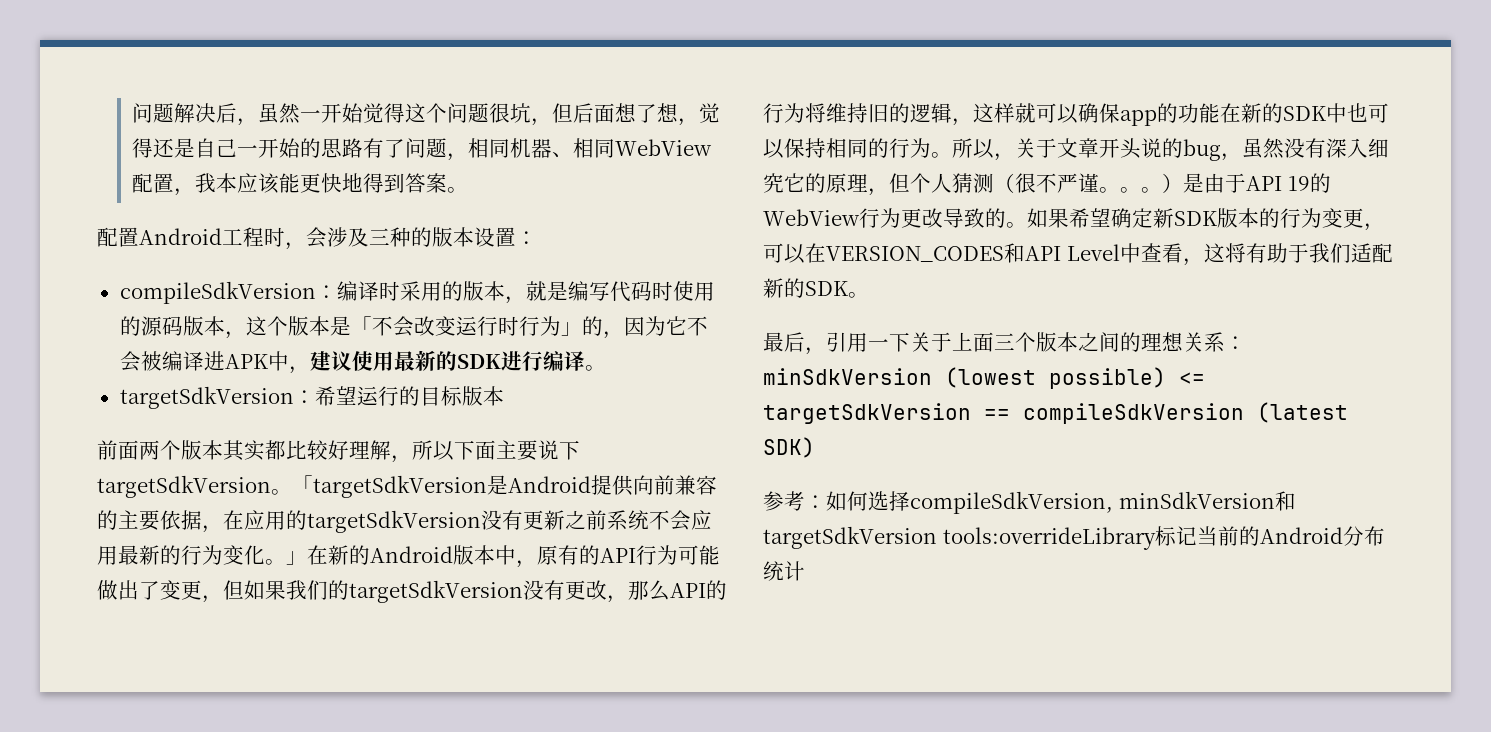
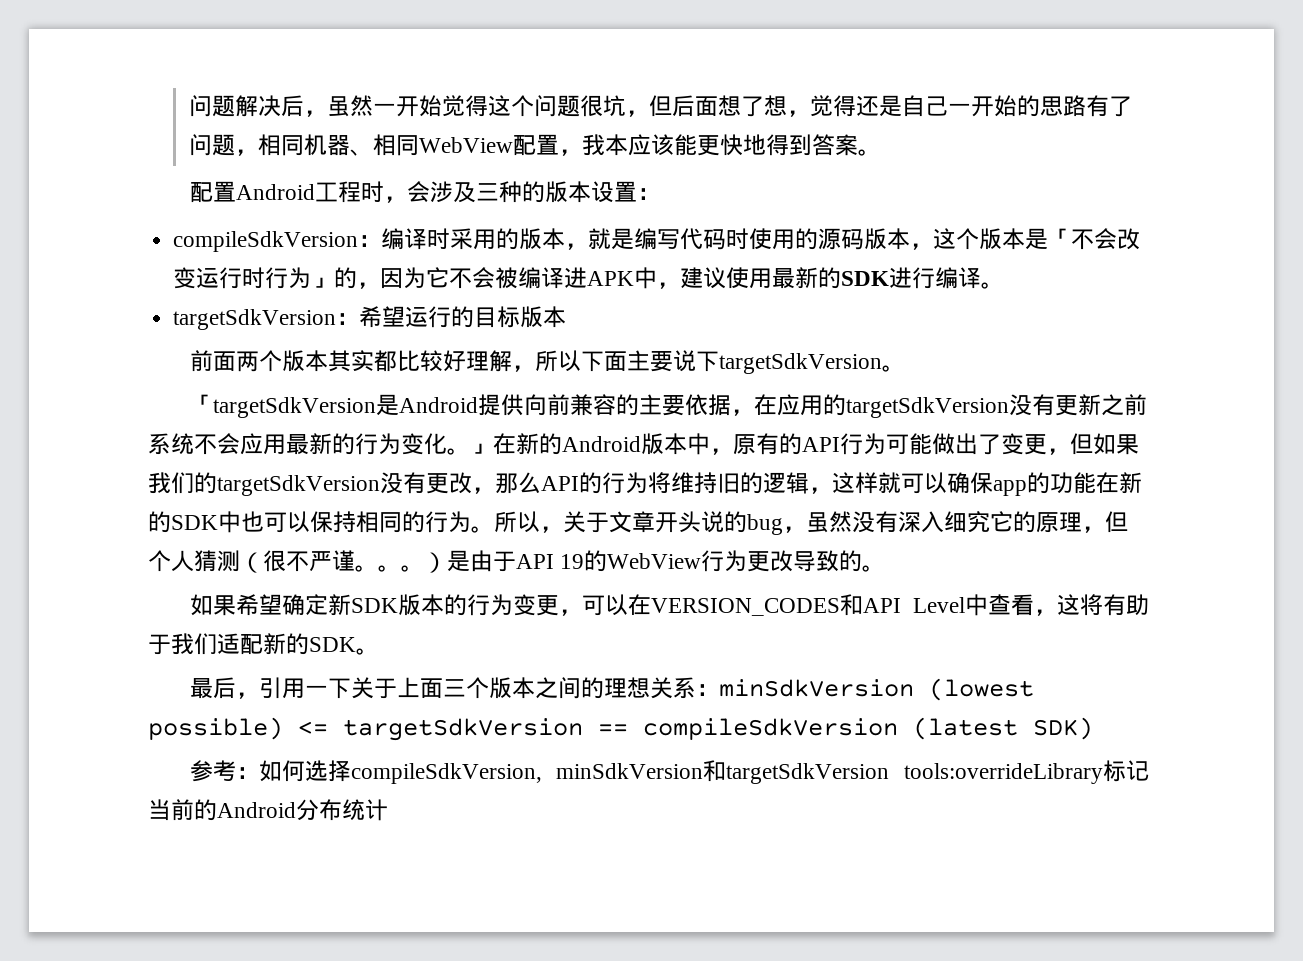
- 前面两个版本其实都比较好理解，所以下面主要说下targetSdkVersion。「targetSdkVersion是Android提供向前兼容的主要依据，在应用的targetSdkVersion没有更新之前系统不会应用最新的行为变化。」在新的Android版本中，原有的API行为可能做出了变更，但如果我们的targetSdkVersion没有更改，那么API的行为将维持旧的逻辑，这样就可以确保app的功能在新的SDK中也可以保持相同的行为。
+ 前面两个版本其实都比较好理解，所以下面主要说下targetSdkVersion。
+ 「targetSdkVersion是Android提供向前兼容的主要依据，在应用的targetSdkVersion没有更新之前系统不会应用最新的行为变化。」在新的Android版本中，原有的API行为可能做出了变更，但如果我们的targetSdkVersion没有更改，那么API的行为将维持旧的逻辑，这样就可以确保app的功能在新的SDK中也可以保持相同的行为。
- 。）是由于API 19的WebView行为更改导致的。如果希望确定新SDK版本的行为变更，可以在VERSION_CODES和API Level中查看，这将有助于我们适配新的SDK。
+ 。）是由于API 19的WebView行为更改导致的。
+ 如果希望确定新SDK版本的行为变更，可以在VERSION_CODES和API Level中查看，这将有助于我们适配新的SDK。

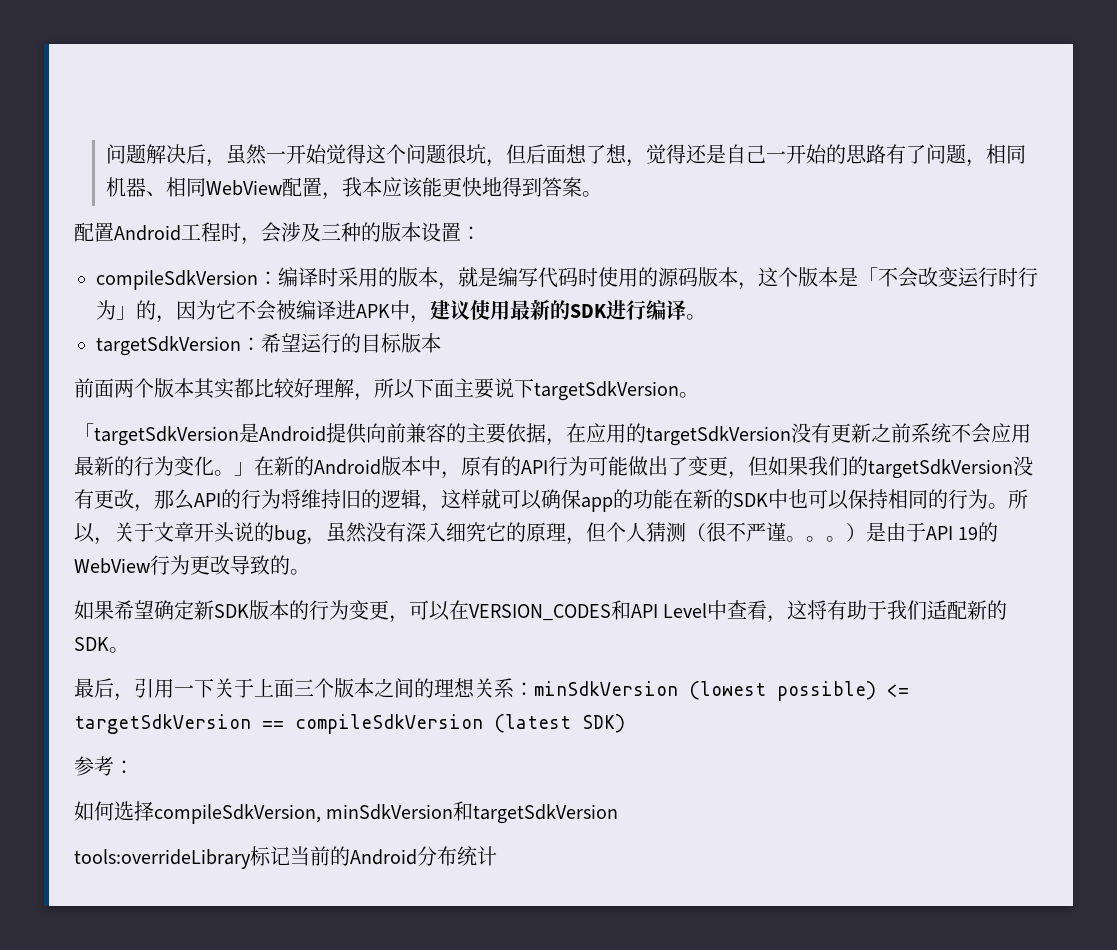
- 参考：如何选择compileSdkVersion, minSdkVersion和targetSdkVersion tools:overrideLibrary标记当前的Android分布统计
+ 参考：
+ 如何选择compileSdkVersion, minSdkVersion和targetSdkVersion
+ tools:overrideLibrary标记当前的Android分布统计

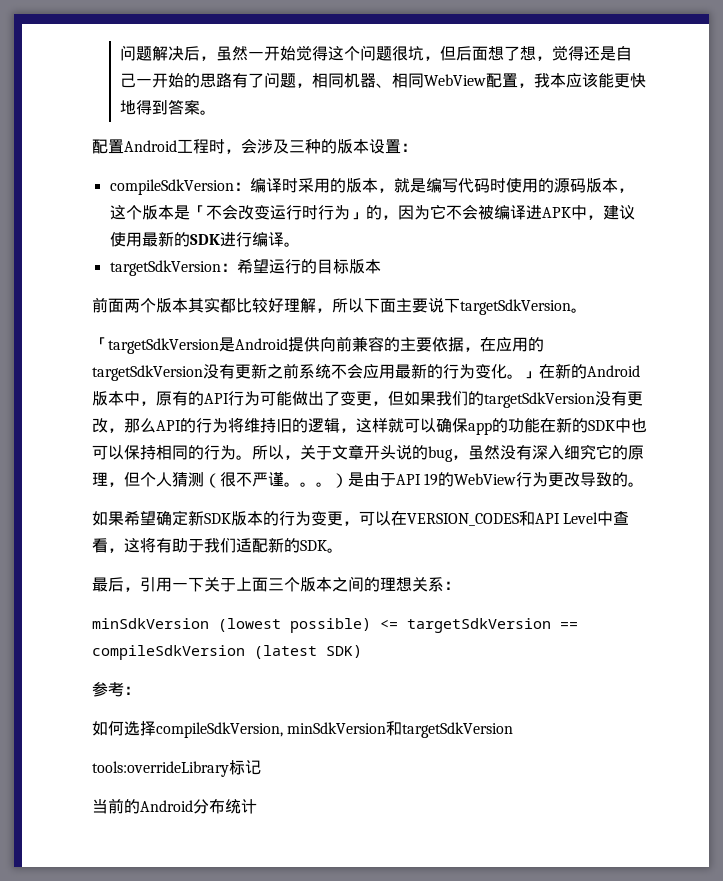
- 最后，引用一下关于上面三个版本之间的理想关系：minSdkVersion (lowest possible) <= targetSdkVersion == compileSdkVersion (latest SDK)
+ 最后，引用一下关于上面三个版本之间的理想关系：
+ minSdkVersion (lowest possible) <= targetSdkVersion == compileSdkVersion (latest SDK)
- tools:overrideLibrary标记当前的Android分布统计
+ tools:overrideLibrary标记
+ 当前的Android分布统计

